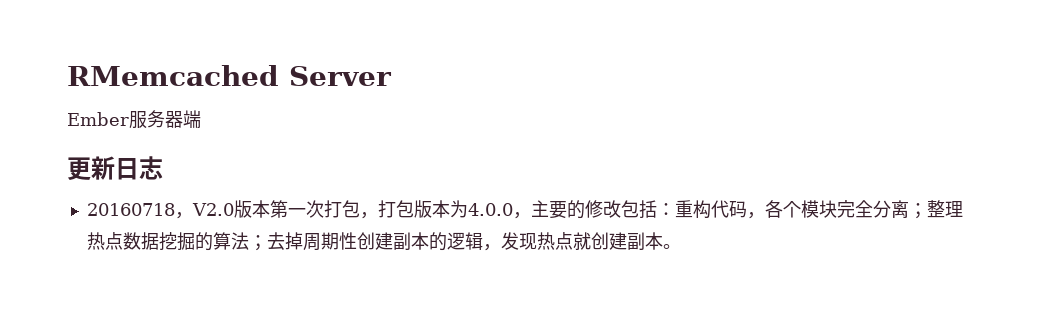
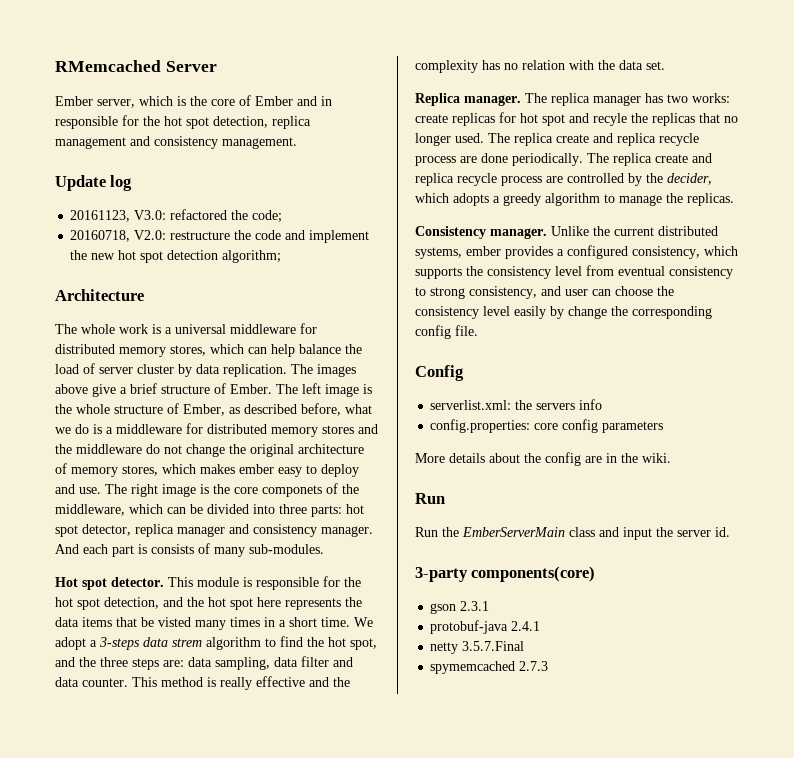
- Ember服务器端
- 更新日志
- 20160718，V2.0版本第一次打包，打包版本为4.0.0，主要的修改包括：重构代码，各个模块完全分离；整理热点数据挖掘的算法；去掉周期性创建副本的逻辑，发现热点就创建副本。
+ Ember server, which is the core of Ember and in responsible for the hot spot detection, replica management and consistency management.
+ Update log
+ 20161123, V3.0: refactored the code;
+ 20160718, V2.0: restructure the code and implement the new hot spot detection algorithm;
+ Architecture
+ The whole work is a universal middleware for distributed memory stores, which can help balance the load of server cluster by data replication. The images above give a brief structure of Ember. The left image is the whole structure of Ember, as described before, what we do is a middleware for distributed memory stores and the middleware do not change the original architecture of memory stores, which makes ember easy to deploy and use. The right image is the core componets of the middleware, which can be divided into three parts: hot spot detector, replica manager and consistency manager. And each part is consists of many sub-modules.
+ Hot spot detector. This module is responsible for the hot spot detection, and the hot spot here represents the data items that be visted many times in a short time. We adopt a 3-steps data strem algorithm to find the hot spot, and the three steps are: data sampling, data filter and data counter. This method is really effective and the complexity has no relation with the data set.
+ Replica manager. The replica manager has two works: create replicas for hot spot and recyle the replicas that no longer used. The replica create and replica recycle process are done periodically. The replica create and replica recycle process are controlled by the decider, which adopts a greedy algorithm to manage the replicas.
+ Consistency manager. Unlike the current distributed systems, ember provides a configured consistency, which supports the consistency level from eventual consistency to strong consistency, and user can choose the consistency level easily by change the corresponding config file.
+ Config
+ serverlist.xml: the servers info
+ config.properties: core config parameters
+ More details about the config are in the wiki.
+ Run
+ Run the EmberServerMain class and input the server id.
+ 3-party components(core)
+ gson 2.3.1
+ protobuf-java 2.4.1
+ netty 3.5.7.Final
+ spymemcached 2.7.3

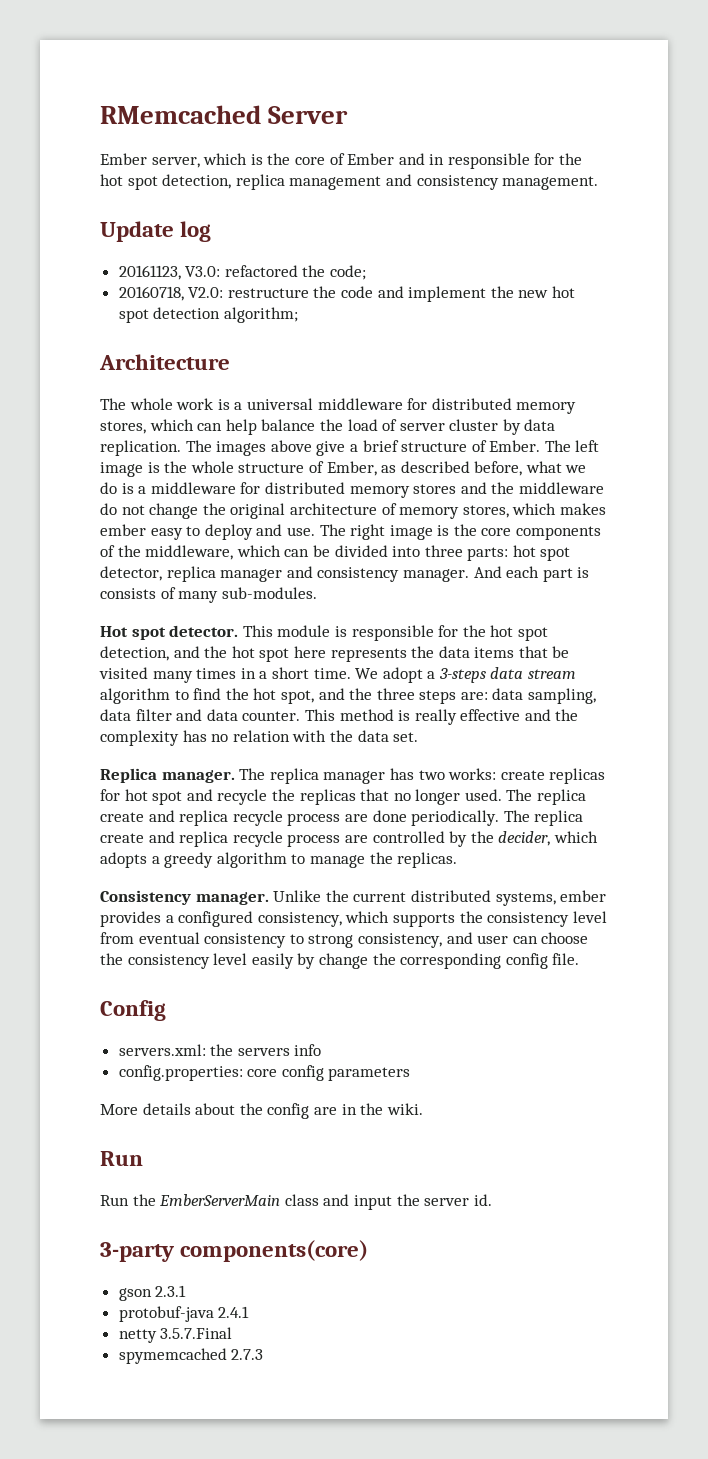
- The right image is the core componets of the middleware, which can be divided into three parts: hot spot detector, replica manager and consistency manager.
+ The right image is the core components of the middleware, which can be divided into three parts: hot spot detector, replica manager and consistency manager.
- This module is responsible for the hot spot detection, and the hot spot here represents the data items that be visted many times in a short time.
+ This module is responsible for the hot spot detection, and the hot spot here represents the data items that be visited many times in a short time.
- We adopt a 3-steps data strem algorithm to find the hot spot, and the three steps are: data sampling, data filter and data counter.
+ We adopt a 3-steps data stream algorithm to find the hot spot, and the three steps are: data sampling, data filter and data counter.
- The replica manager has two works: create replicas for hot spot and recyle the replicas that no longer used.
+ The replica manager has two works: create replicas for hot spot and recycle the replicas that no longer used.
- serverlist.xml: the servers info
+ servers.xml: the servers info

